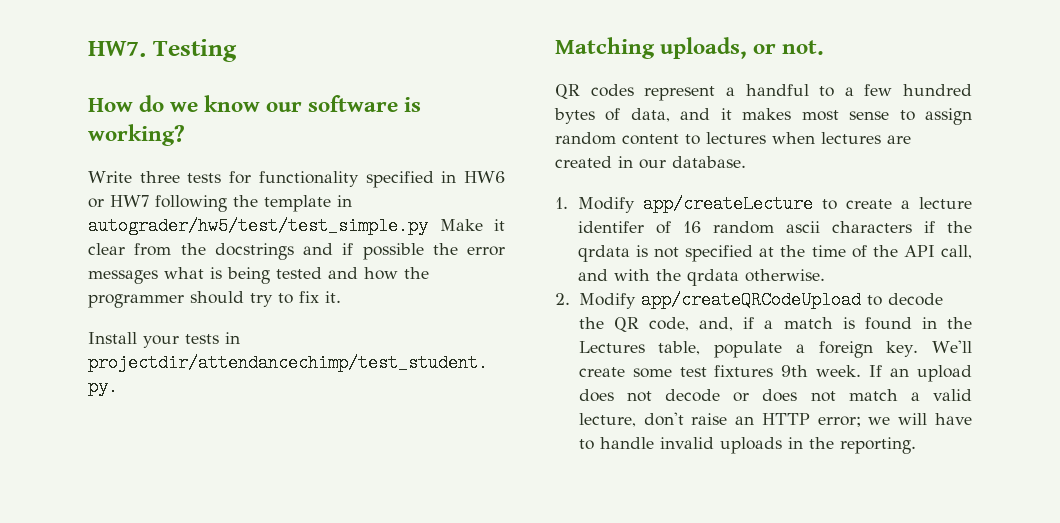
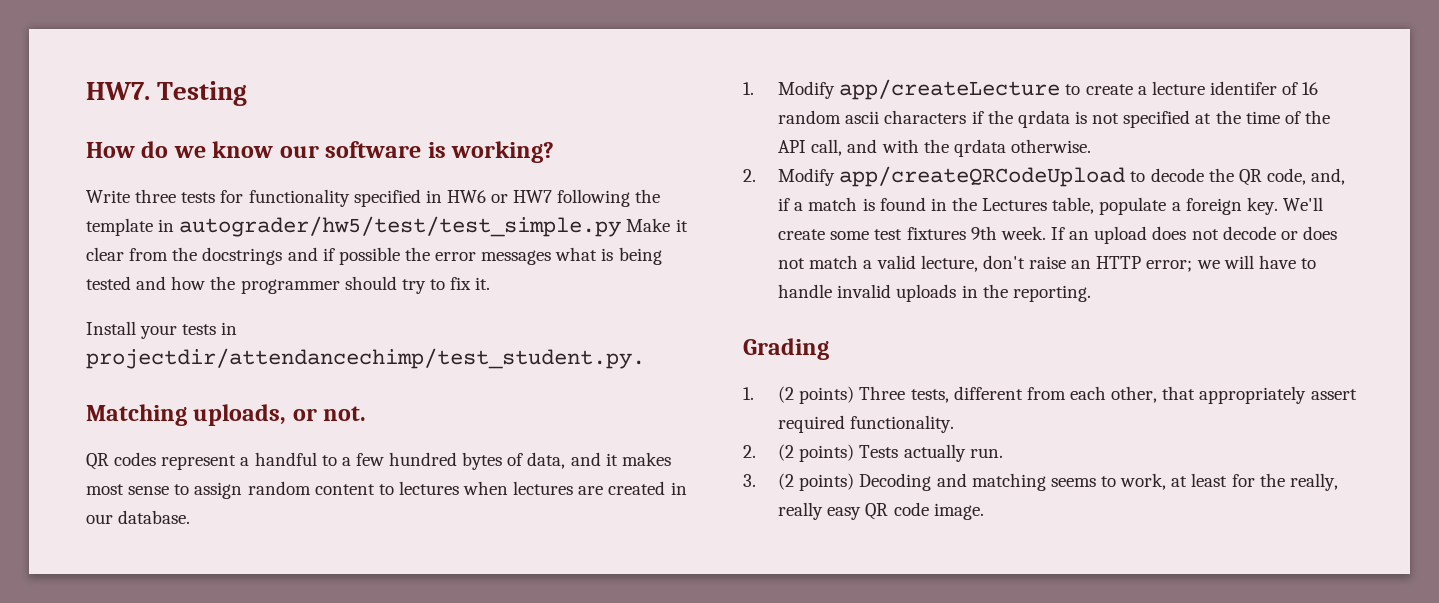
+ Grading
+ 1. (2 points) Three tests, different from each other, that appropriately assert required functionality.
+ 2. (2 points) Tests actually run.
+ 3. (2 points) Decoding and matching seems to work, at least for the really, really easy QR code image.

